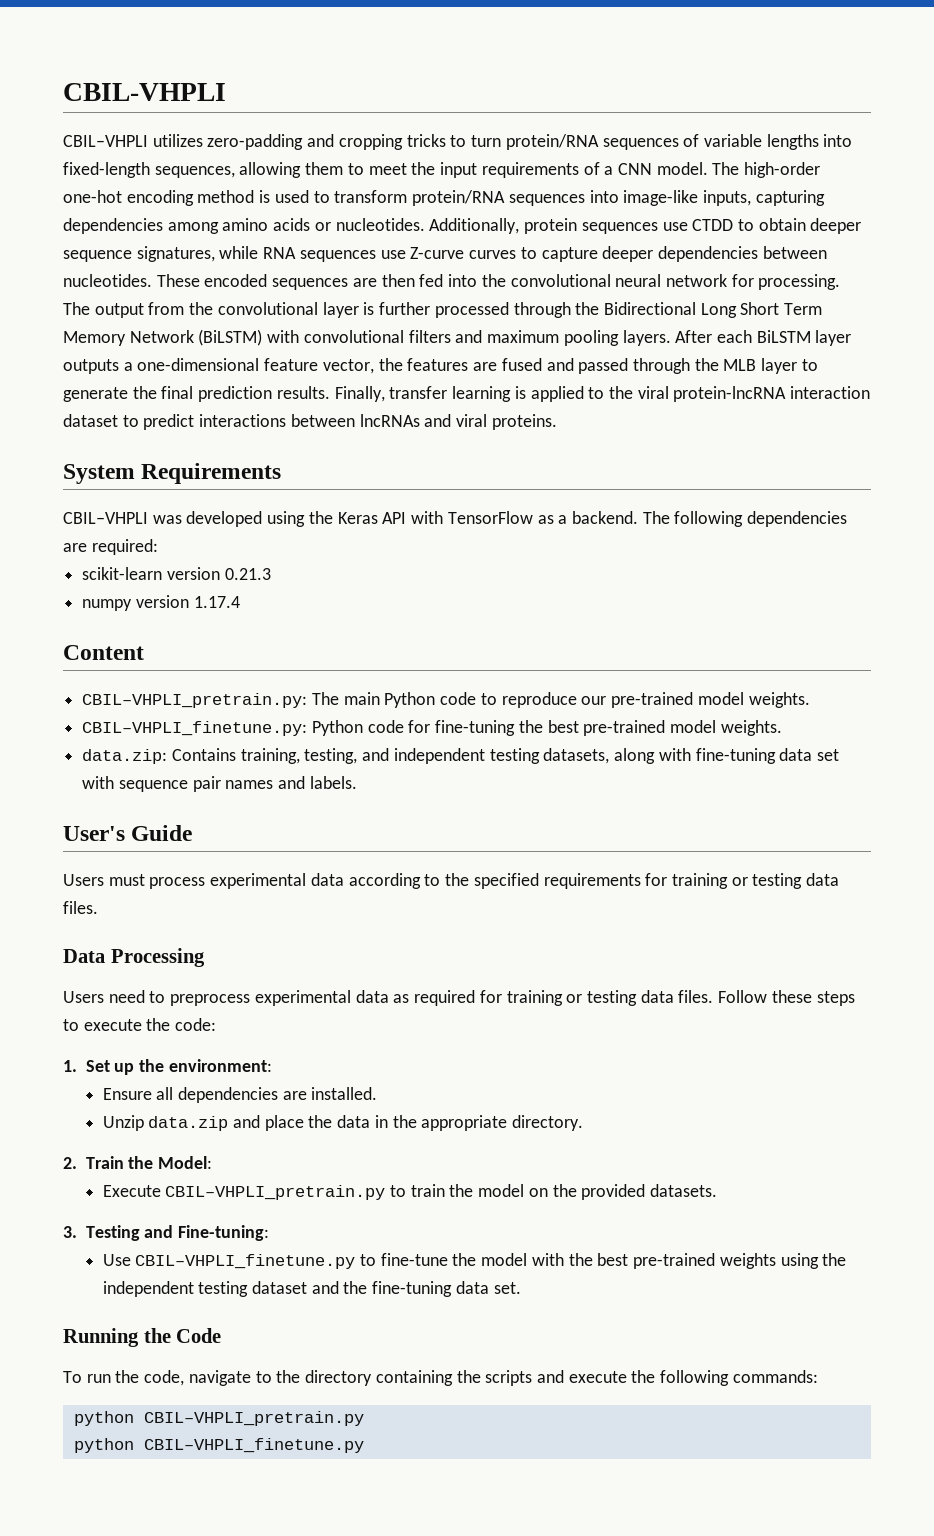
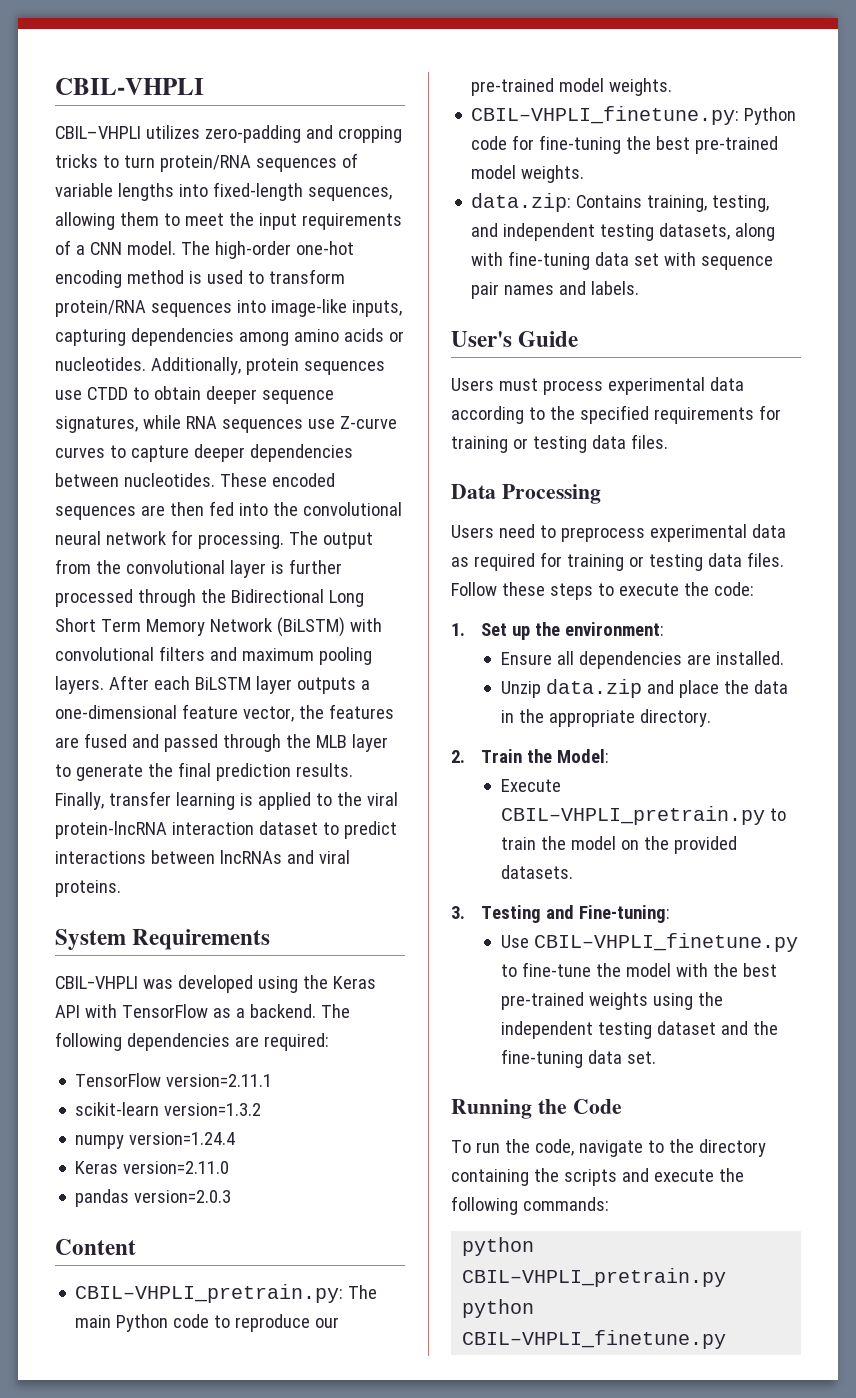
+ TensorFlow version=2.11.1
- scikit-learn version 0.21.3
+ scikit-learn version=1.3.2
- numpy version 1.17.4
+ numpy version=1.24.4
+ Keras version=2.11.0
+ pandas version=2.0.3

